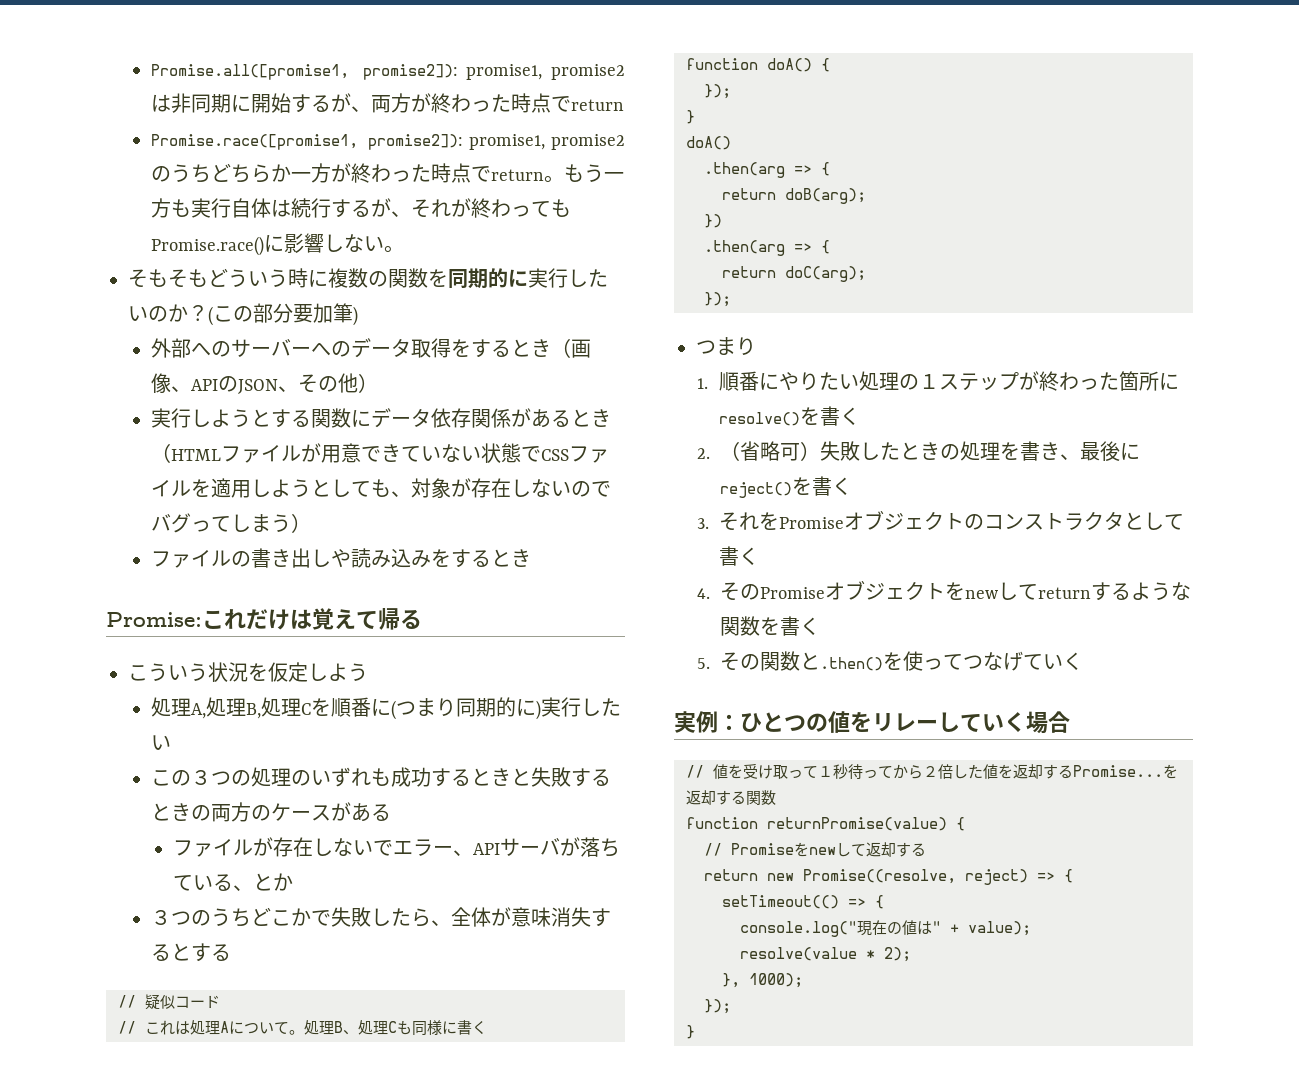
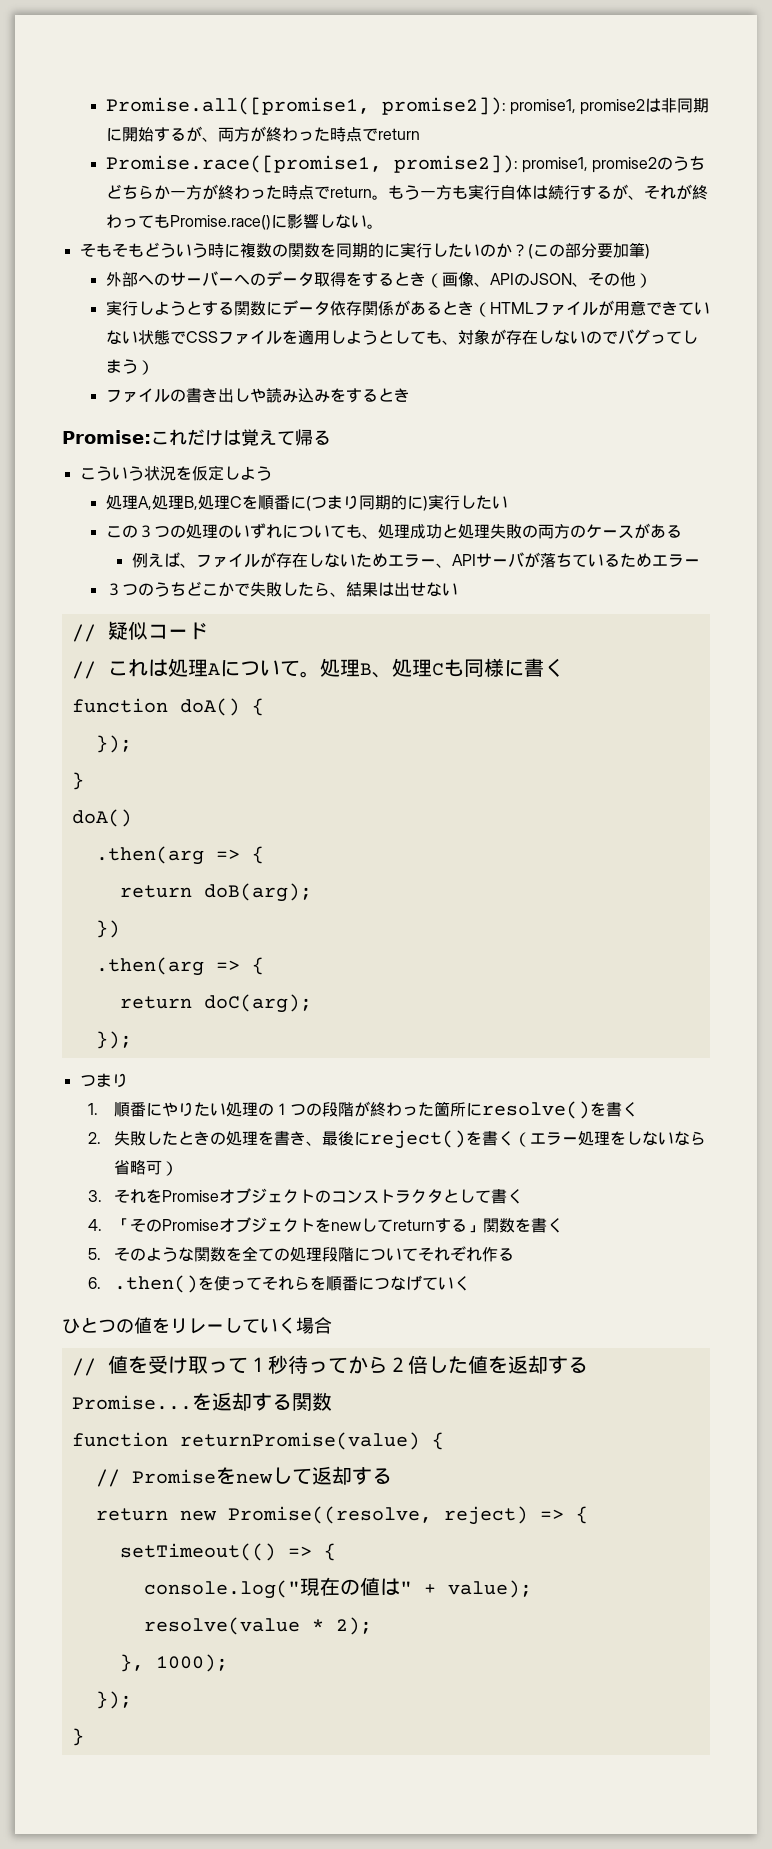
- この３つの処理のいずれも成功するときと失敗するときの両方のケースがある
+ この３つの処理のいずれについても、処理成功と処理失敗の両方のケースがある
- ファイルが存在しないでエラー、APIサーバが落ちている、とか
+ 例えば、ファイルが存在しないためエラー、APIサーバが落ちているためエラー
- ３つのうちどこかで失敗したら、全体が意味消失するとする
+ ３つのうちどこかで失敗したら、結果は出せない
- 1.順番にやりたい処理の１ステップが終わった箇所にresolve()を書く
+ 1.順番にやりたい処理の１つの段階が終わった箇所にresolve()を書く
- 2.（省略可）失敗したときの処理を書き、最後にreject()を書く
+ 2.失敗したときの処理を書き、最後にreject()を書く（エラー処理をしないなら省略可）
- 4.そのPromiseオブジェクトをnewしてreturnするような関数を書く
+ 4.「そのPromiseオブジェクトをnewしてreturnする」関数を書く
- 5.その関数と.then()を使ってつなげていく
+ 5.そのような関数を全ての処理段階についてそれぞれ作る
+ 6. .then()を使ってそれらを順番につなげていく
- 実例：ひとつの値をリレーしていく場合
+ ひとつの値をリレーしていく場合

